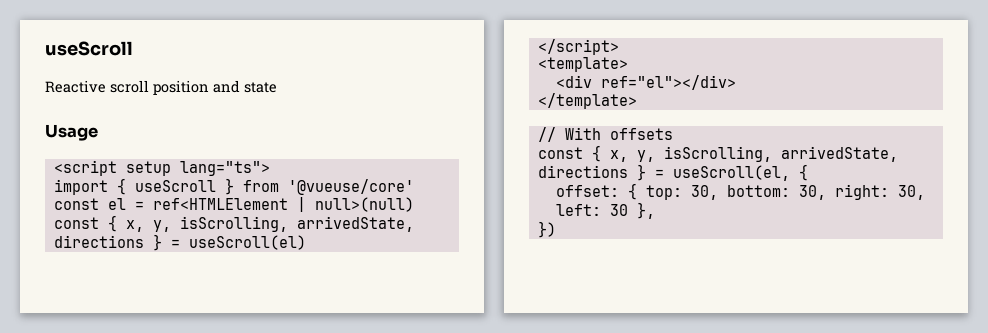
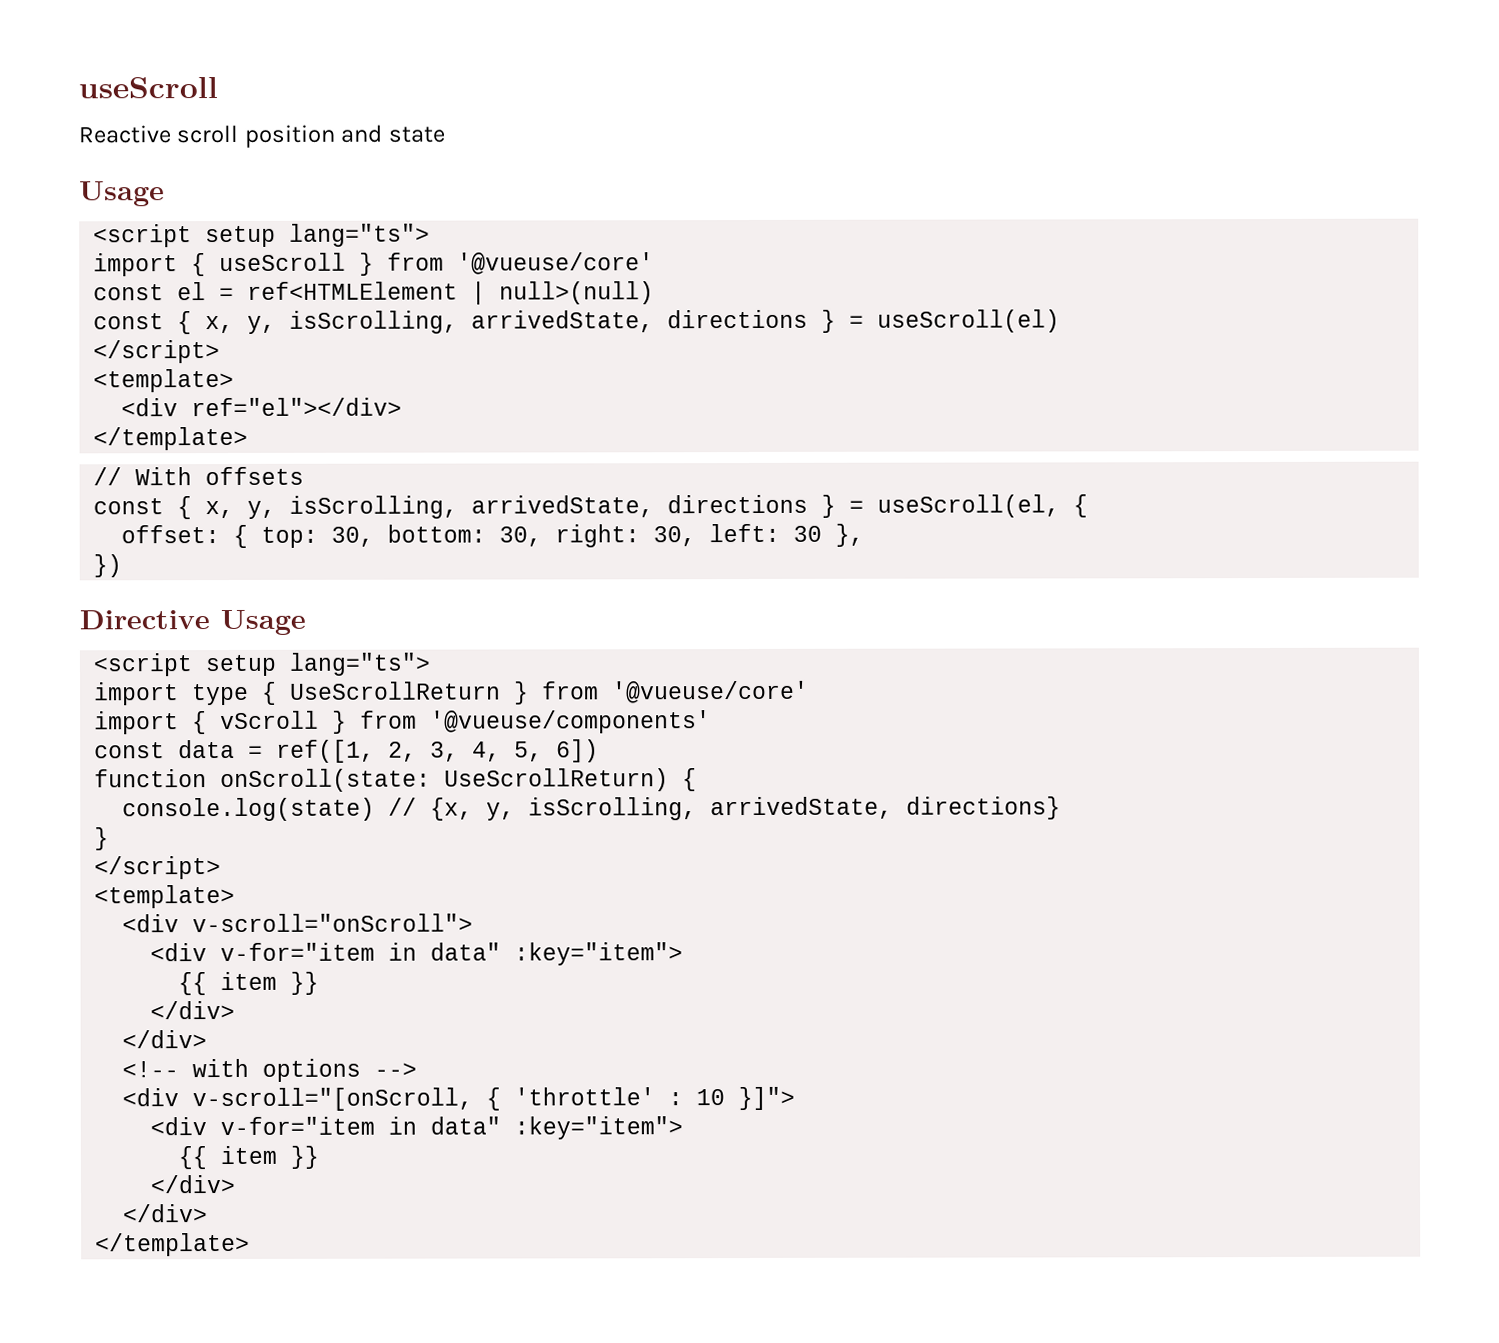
+ Directive Usage
+ <script setup lang="ts">
+ import type { UseScrollReturn } from '@vueuse/core'
+ import { vScroll } from '@vueuse/components'
+ const data = ref([1, 2, 3, 4, 5, 6])
+ function onScroll(state: UseScrollReturn) {
+ console.log(state) // {x, y, isScrolling, arrivedState, directions}
+ }
+ </script>
+ <template>
+ <div v-scroll="onScroll">
+ <div v-for="item in data" :key="item">
+ {{ item }}
+ </div>
+ </div>
+ <!-- with options -->
+ <div v-scroll="[onScroll, { 'throttle' : 10 }]">
+ <div v-for="item in data" :key="item">
+ {{ item }}
+ </div>
+ </div>
+ </template>

